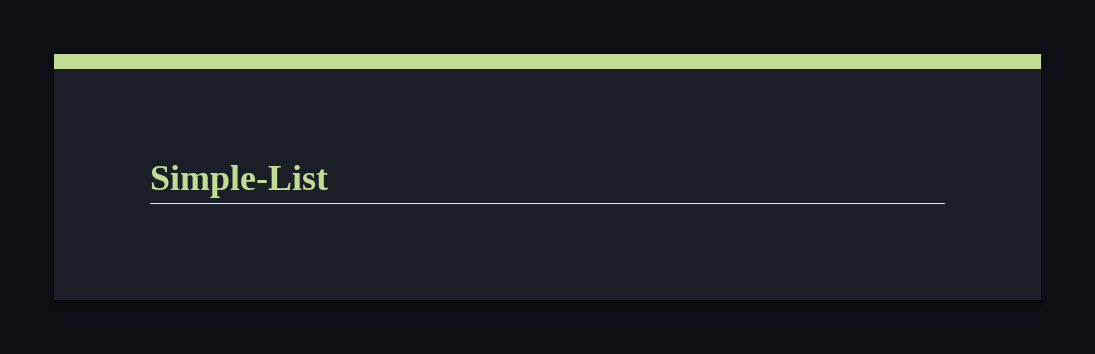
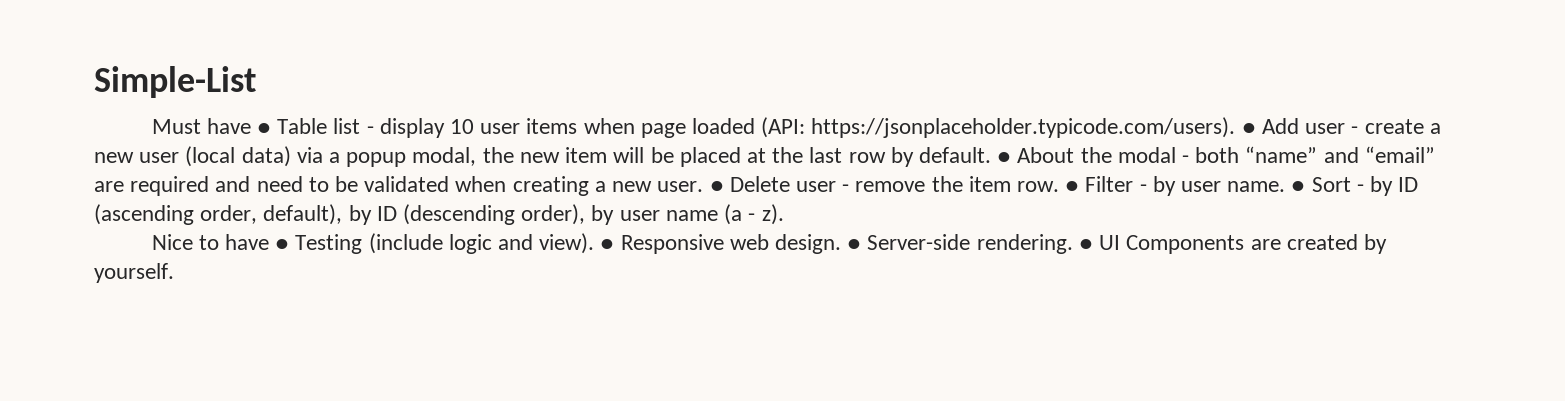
+ Must have ● Table list - display 10 user items when page loaded (API: https://jsonplaceholder.typicode.com/users). ● Add user - create a new user (local data) via a popup modal, the new item will be placed at the last row by default. ● About the modal - both “name” and “email” are required and need to be validated when creating a new user. ● Delete user - remove the item row. ● Filter - by user name. ● Sort - by ID (ascending order, default), by ID (descending order), by user name (a - z).
+ Nice to have ● Testing (include logic and view). ● Responsive web design. ● Server-side rendering. ● UI Components are created by yourself.

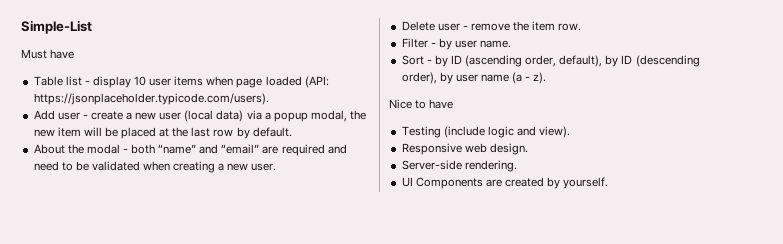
- Must have ● Table list - display 10 user items when page loaded (API:
+ Must have
+ Table list - display 10 user items when page loaded (API:
- https://jsonplaceholder.typicode.com/users). ● Add user - create a new user (local data) via a popup modal, the new item will be placed at the last row by default. ● About the modal - both “name” and “email” are required and need to be validated when creating a new user. ● Delete user - remove the item row. ● Filter - by user name. ● Sort - by ID (ascending order, default), by ID (descending order), by user name (a - z).
+ https://jsonplaceholder.typicode.com/users).
+ Add user - create a new user (local data) via a popup modal, the new item will be placed at the last row by default.
+ About the modal - both “name” and “email” are required and need to be validated when creating a new user.
+ Delete user - remove the item row.
+ Filter - by user name.
+ Sort - by ID (ascending order, default), by ID (descending order), by user name (a - z).
- Nice to have ● Testing (include logic and view). ● Responsive web design. ● Server-side rendering. ● UI Components are created by yourself.
+ Nice to have
+ Testing (include logic and view).
+ Responsive web design.
+ Server-side rendering.
+ UI Components are created by yourself.

